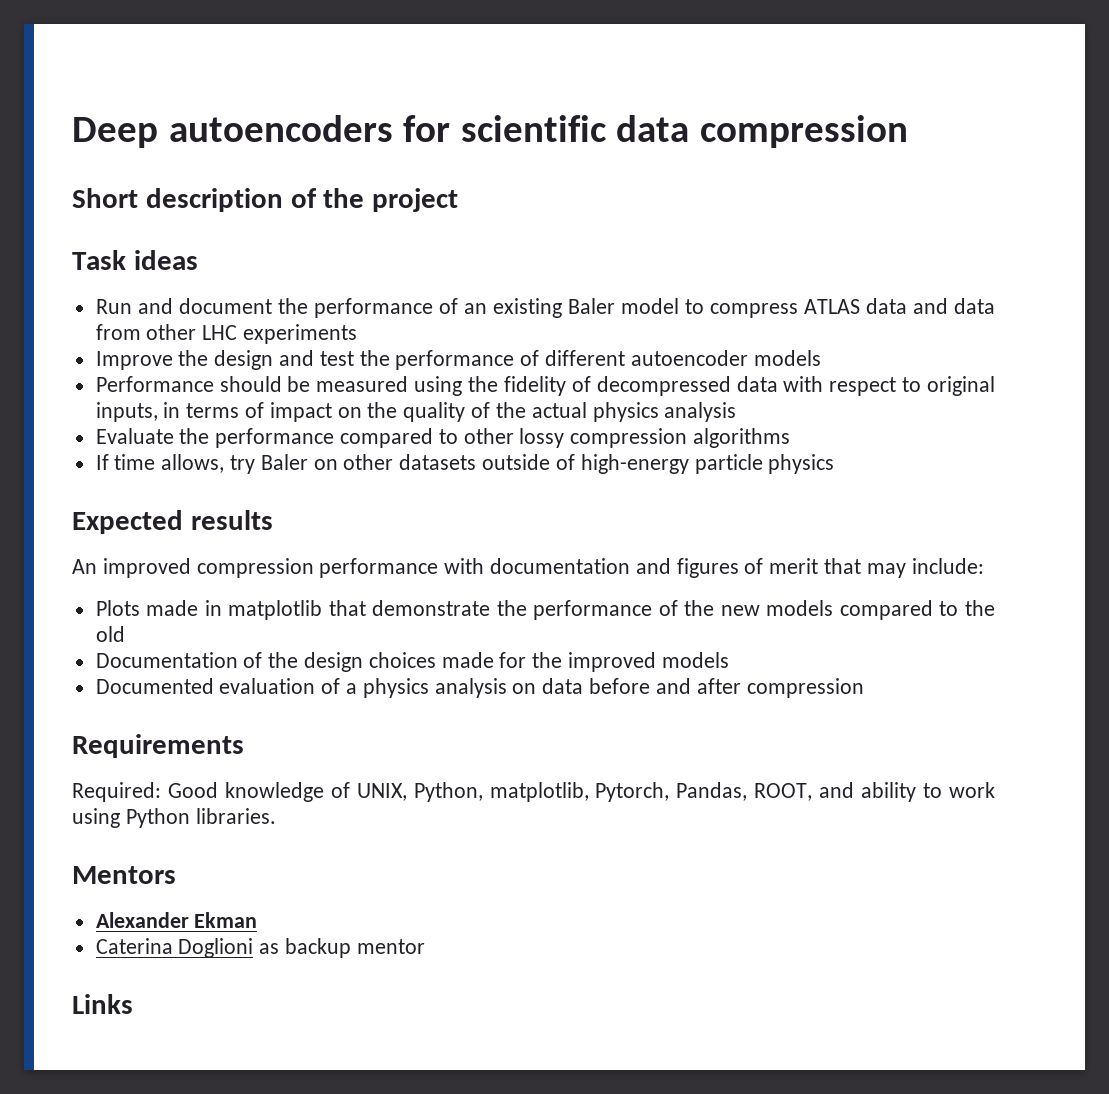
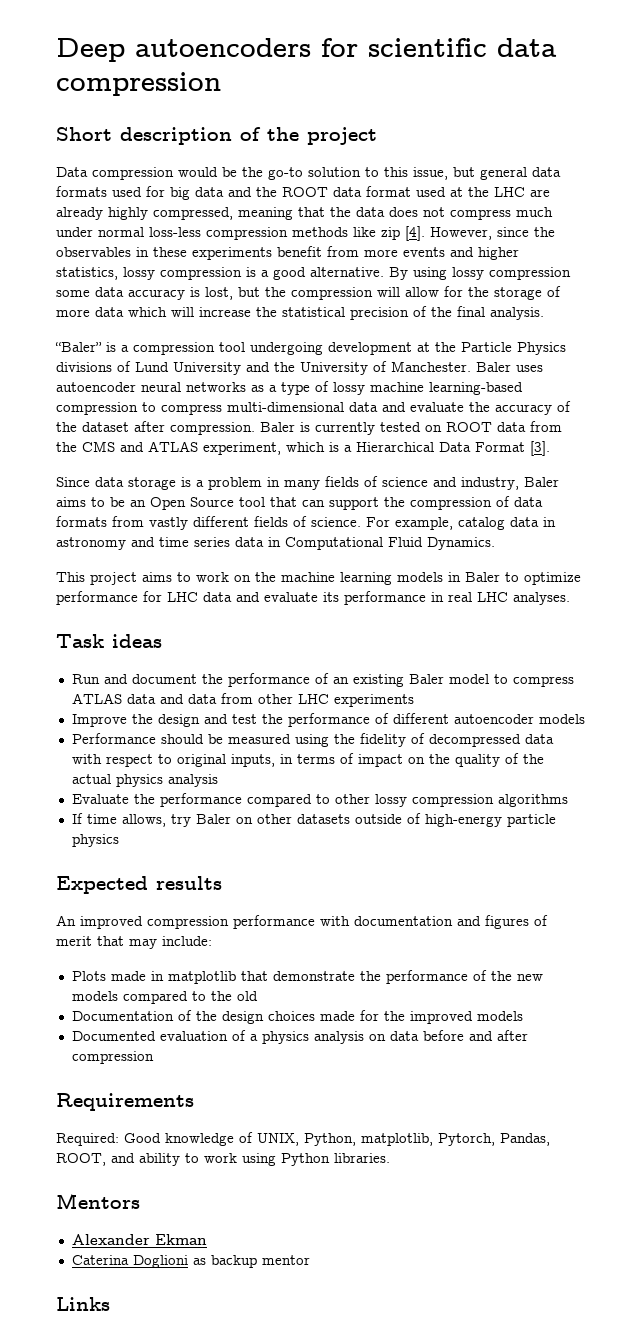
+ Data compression would be the go-to solution to this issue, but general data formats used for big data and the ROOT data format used at the LHC are already highly compressed, meaning that the data does not compress much under normal loss-less compression methods like zip [4]. However, since the observables in these experiments benefit from more events and higher statistics, lossy compression is a good alternative. By using lossy compression some data accuracy is lost, but the compression will allow for the storage of more data which will increase the statistical precision of the final analysis.
+ “Baler” is a compression tool undergoing development at the Particle Physics divisions of Lund University and the University of Manchester. Baler uses autoencoder neural networks as a type of lossy machine learning-based compression to compress multi-dimensional data and evaluate the accuracy of the dataset after compression. Baler is currently tested on ROOT data from the CMS and ATLAS experiment, which is a Hierarchical Data Format [3].
+ Since data storage is a problem in many fields of science and industry, Baler aims to be an Open Source tool that can support the compression of data formats from vastly different fields of science. For example, catalog data in astronomy and time series data in Computational Fluid Dynamics.
+ This project aims to work on the machine learning models in Baler to optimize performance for LHC data and evaluate its performance in real LHC analyses.

